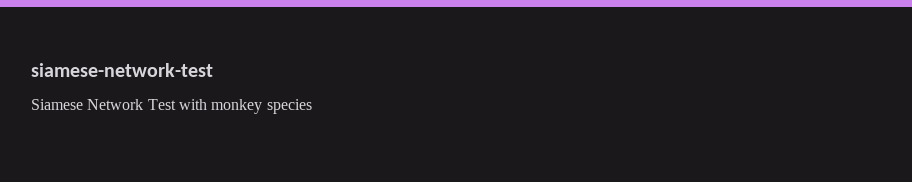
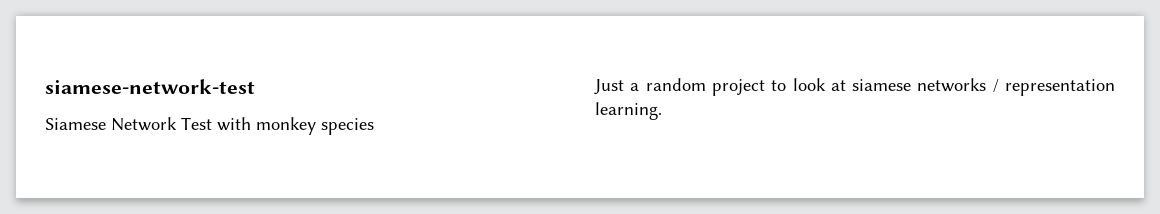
+ Just a random project to look at siamese networks / representation learning.

